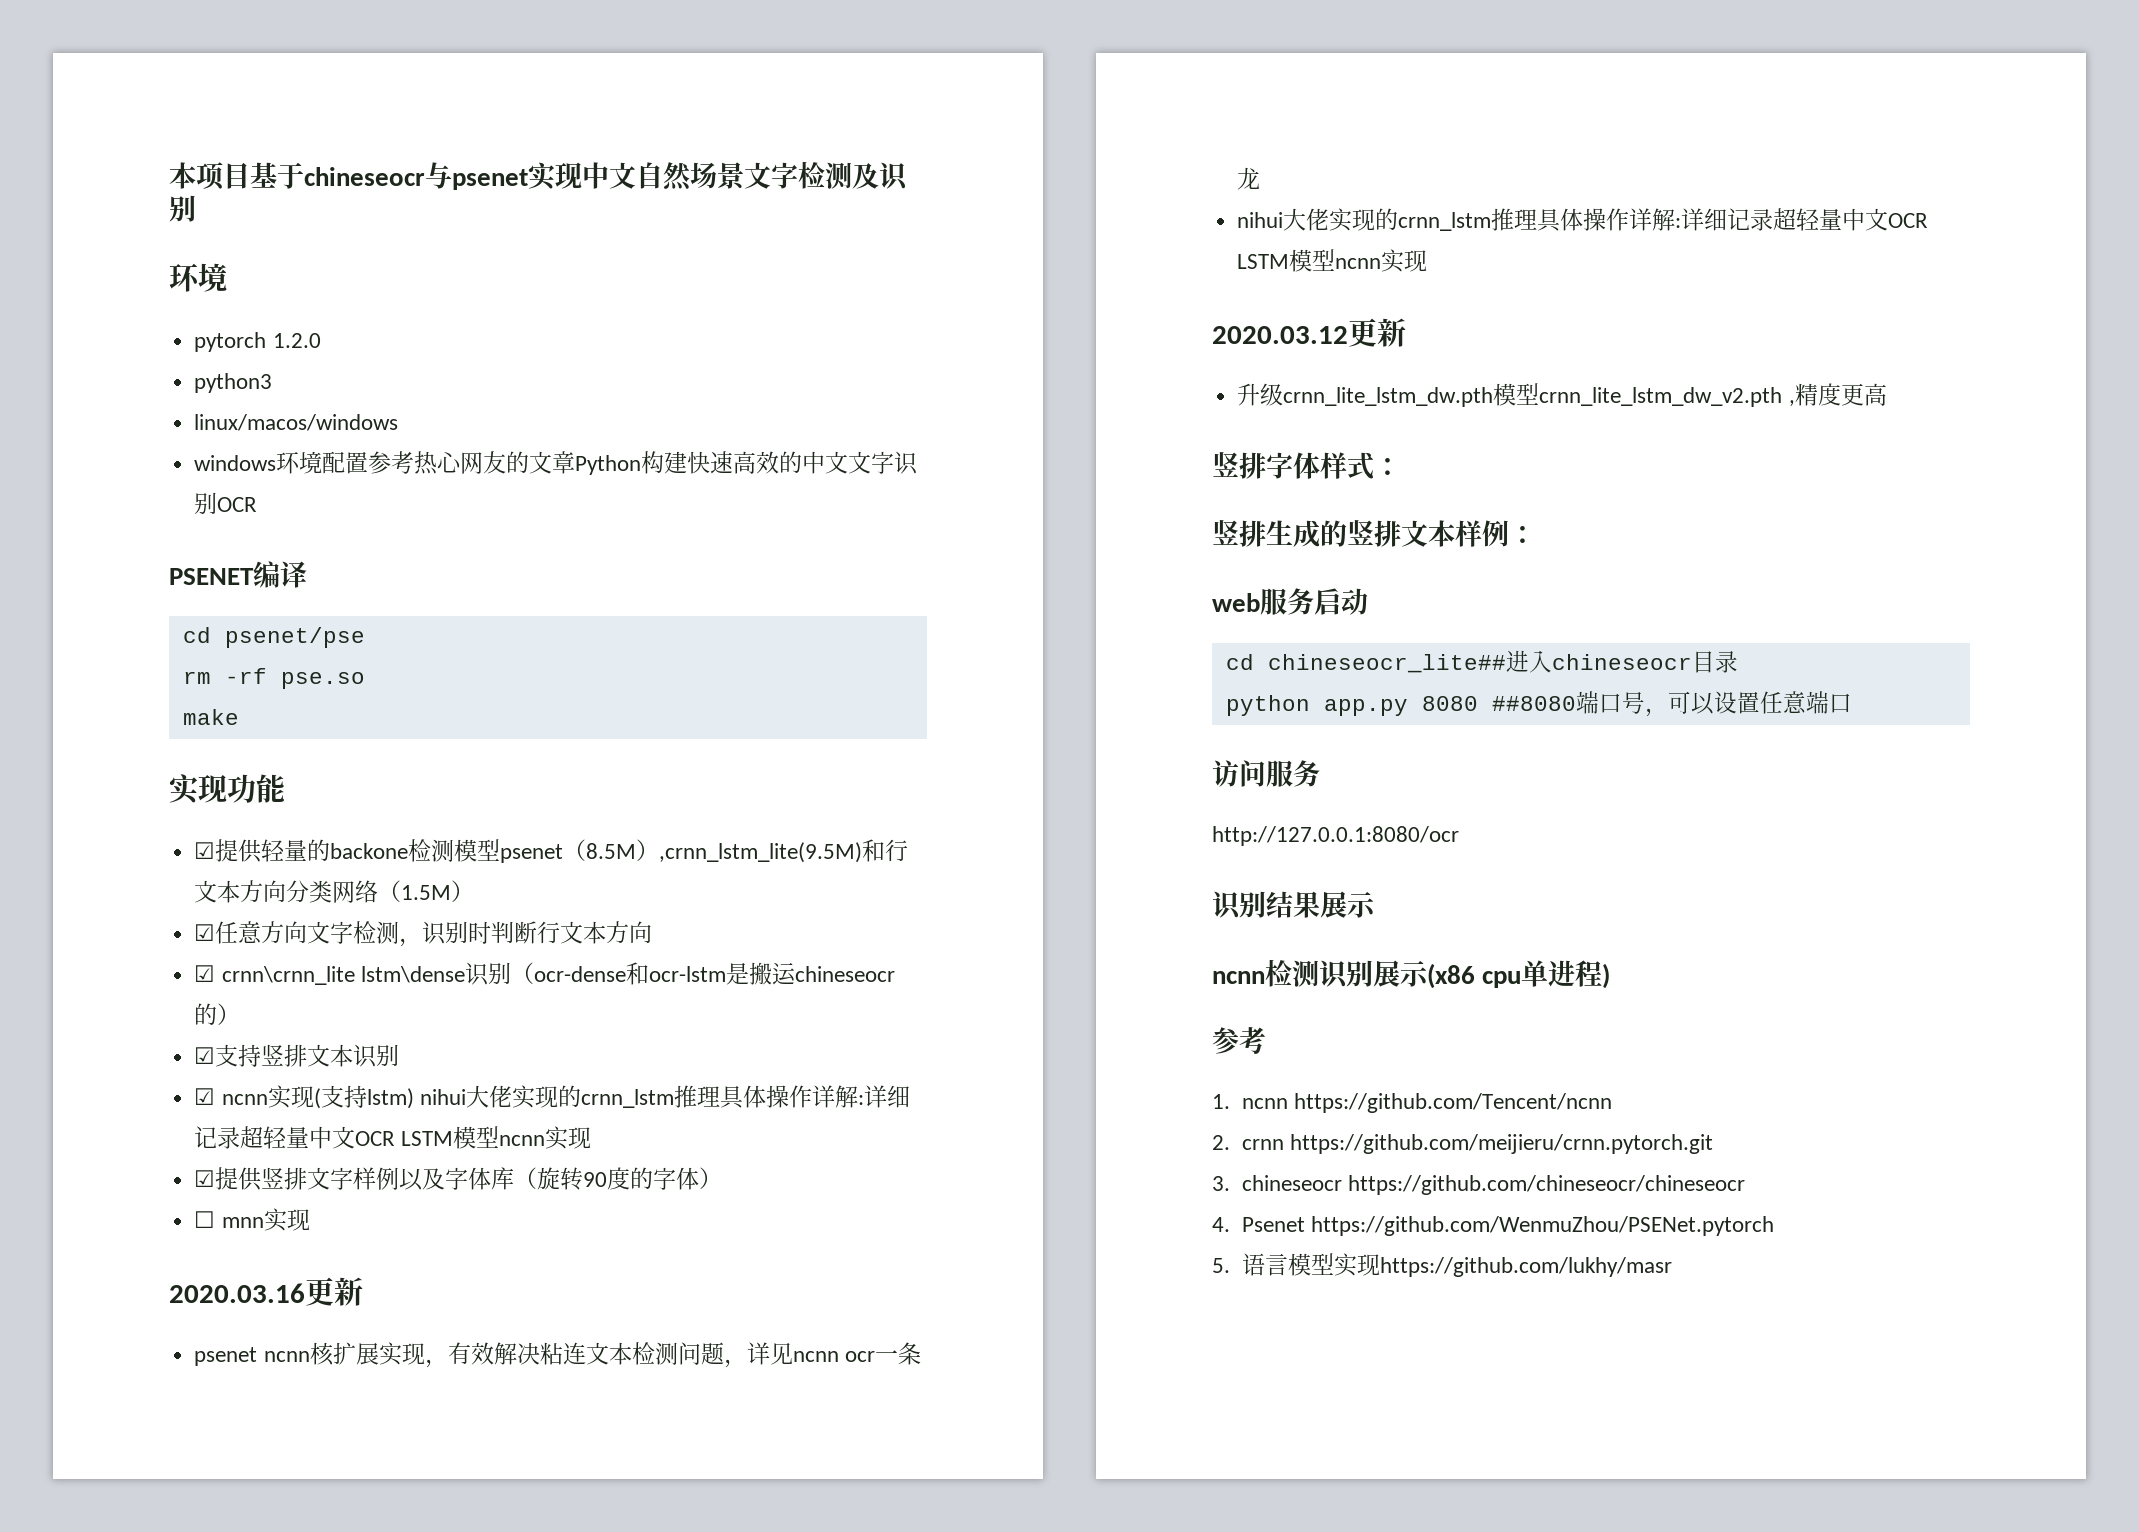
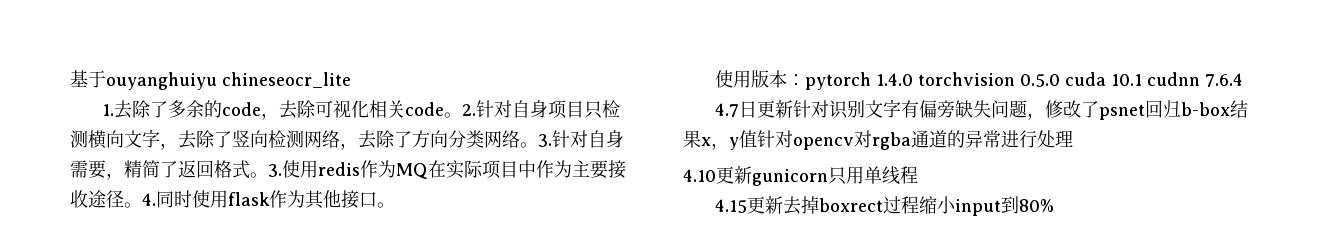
- 本项目基于chineseocr与psenet实现中文自然场景文字检测及识别
- 环境
- pytorch 1.2.0
- python3
- linux/macos/windows
- windows环境配置参考热心网友的文章Python构建快速高效的中文文字识别OCR
- PSENET编译
- cd psenet/pse
- rm -rf pse.so
- make
- 实现功能
- ☑提供轻量的backone检测模型psenet（8.5M）,crnn_lstm_lite(9.5M)和行文本方向分类网络（1.5M）
- ☑任意方向文字检测，识别时判断行文本方向
- ☑ crnn\crnn_lite lstm\dense识别（ocr-dense和ocr-lstm是搬运chineseocr的）
- ☑支持竖排文本识别
- ☑ ncnn实现(支持lstm) nihui大佬实现的crnn_lstm推理具体操作详解:详细记录超轻量中文OCR LSTM模型ncnn实现
- ☑提供竖排文字样例以及字体库（旋转90度的字体）
- ☐ mnn实现
- 2020.03.16更新
- psenet ncnn核扩展实现，有效解决粘连文本检测问题，详见ncnn ocr一条龙
- nihui大佬实现的crnn_lstm推理具体操作详解:详细记录超轻量中文OCR LSTM模型ncnn实现
- 2020.03.12更新
- 升级crnn_lite_lstm_dw.pth模型crnn_lite_lstm_dw_v2.pth ,精度更高
- 竖排字体样式：
- 竖排生成的竖排文本样例：
- web服务启动
- cd chineseocr_lite##进入chineseocr目录
- python app.py 8080 ##8080端口号，可以设置任意端口
- 访问服务
- http://127.0.0.1:8080/ocr
- 识别结果展示
- ncnn检测识别展示(x86 cpu单进程)
- 参考
- 1. ncnn https://github.com/Tencent/ncnn
- 2. crnn https://github.com/meijieru/crnn.pytorch.git
- 3. chineseocr https://github.com/chineseocr/chineseocr
- 4. Psenet https://github.com/WenmuZhou/PSENet.pytorch
- 5.语言模型实现https://github.com/lukhy/masr
+ 基于ouyanghuiyu chineseocr_lite
+ 1.去除了多余的code，去除可视化相关code。2.针对自身项目只检测横向文字，去除了竖向检测网络，去除了方向分类网络。3.针对自身需要，精简了返回格式。3.使用redis作为MQ在实际项目中作为主要接收途径。4.同时使用flask作为其他接口。
+ 使用版本：pytorch 1.4.0 torchvision 0.5.0 cuda 10.1 cudnn 7.6.4
+ 4.7日更新针对识别文字有偏旁缺失问题，修改了psnet回归b-box结果x，y值针对opencv对rgba通道的异常进行处理
+ 4.10更新gunicorn只用单线程
+ 4.15更新去掉boxrect过程缩小input到80%

